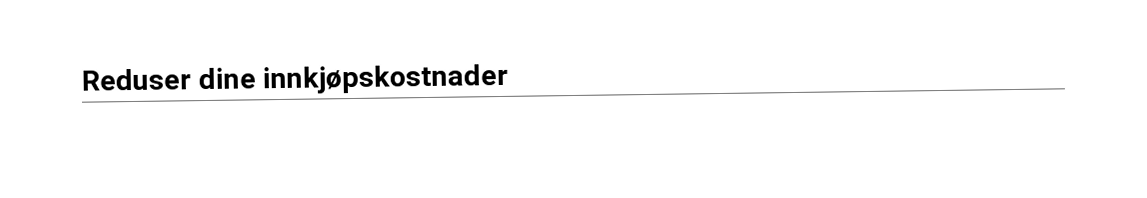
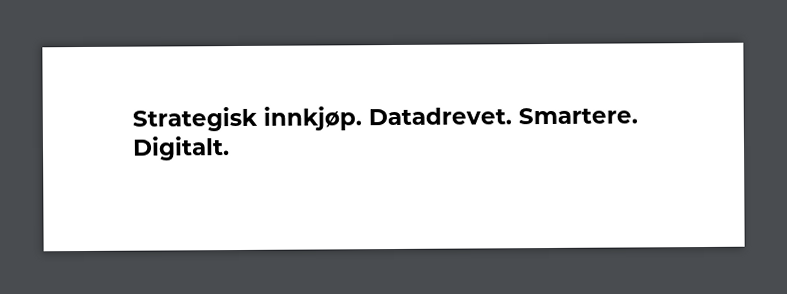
- Reduser dine innkjøpskostnader
+ Strategisk innkjøp. Datadrevet. Smartere. Digitalt.

